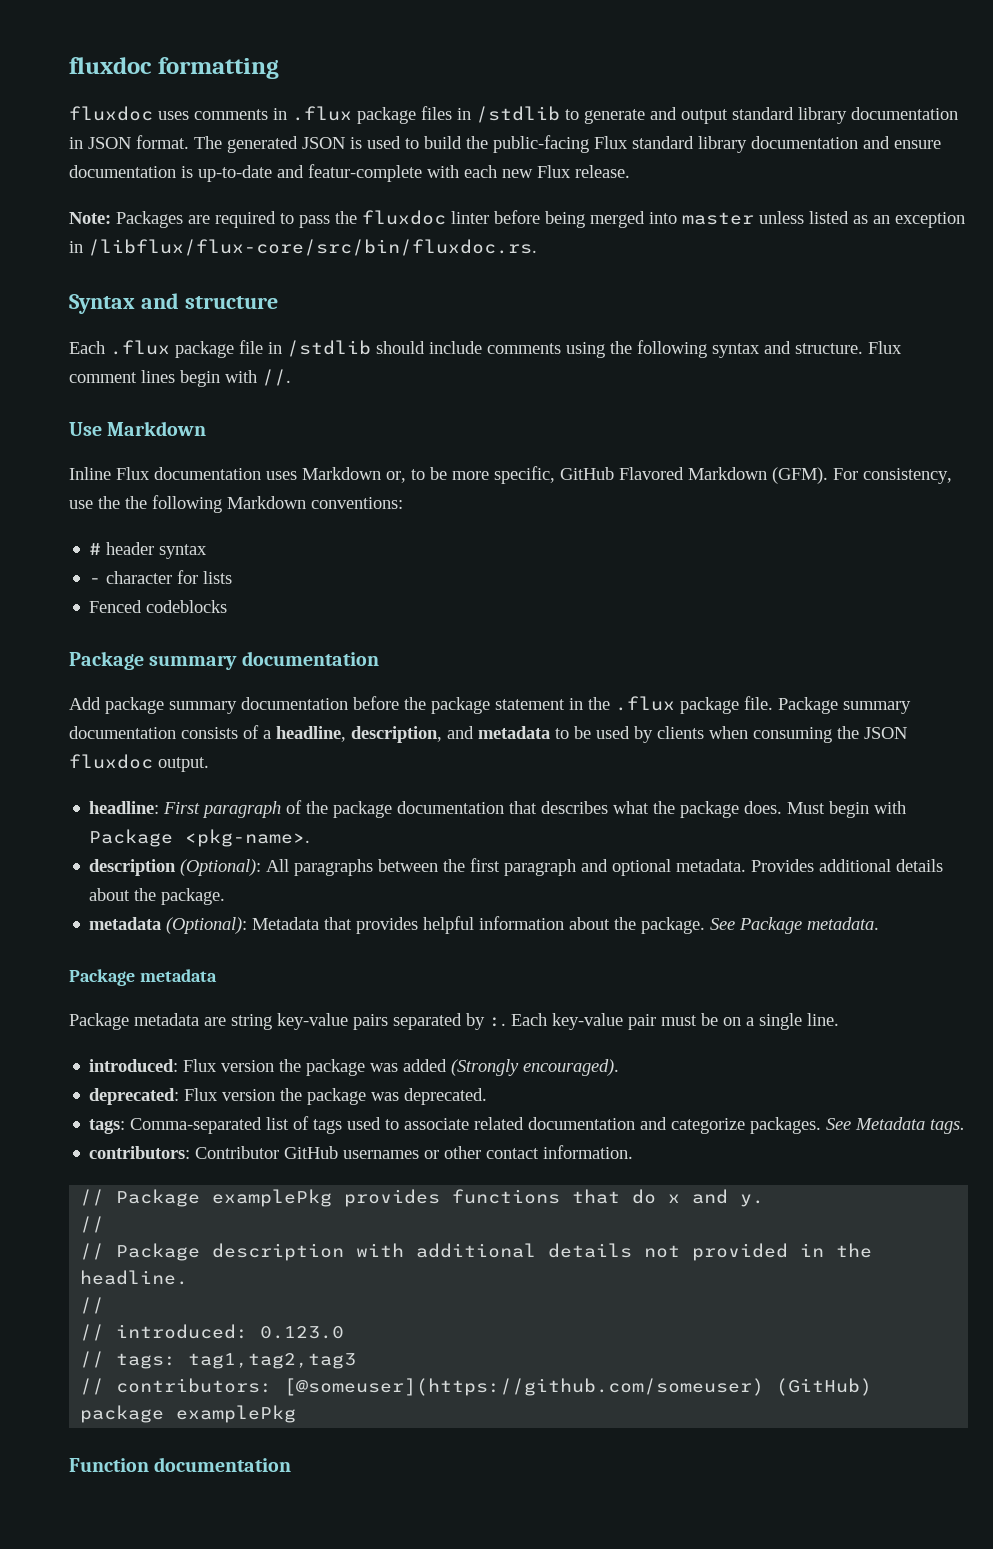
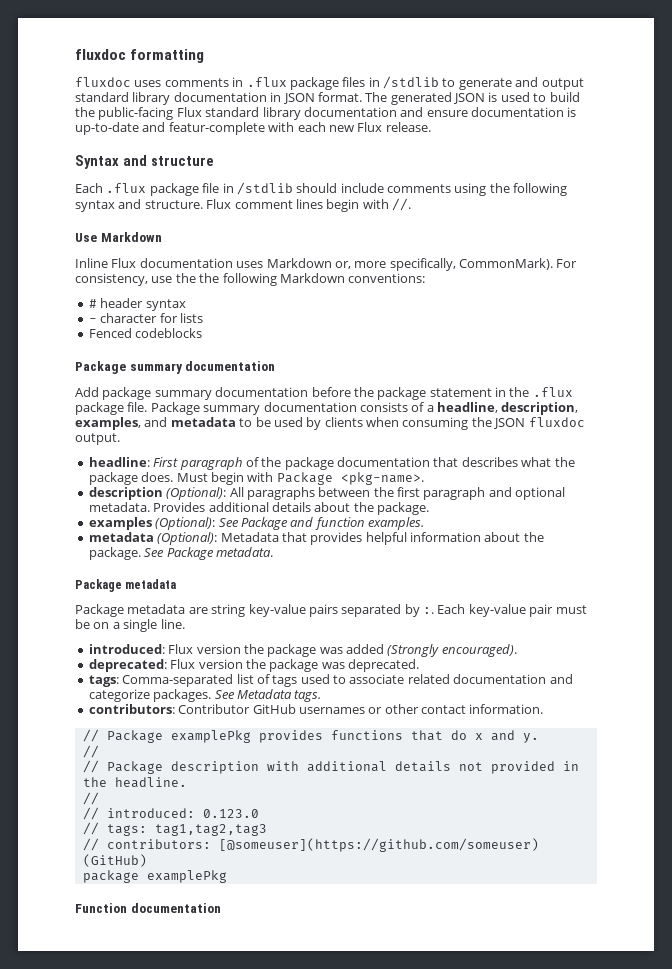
- Note: Packages are required to pass the fluxdoc linter before being merged into master unless listed as an exception in /libflux/flux-core/src/bin/fluxdoc.rs.
- Inline Flux documentation uses Markdown or, to be more specific, GitHub Flavored Markdown (GFM).
+ Inline Flux documentation uses Markdown or, more specifically, CommonMark).
- Package summary documentation consists of a headline, description, and metadata to be used by clients when consuming the JSON fluxdoc output.
+ Package summary documentation consists of a headline, description, examples, and metadata to be used by clients when consuming the JSON fluxdoc output.
+ examples (Optional): See Package and function examples.

